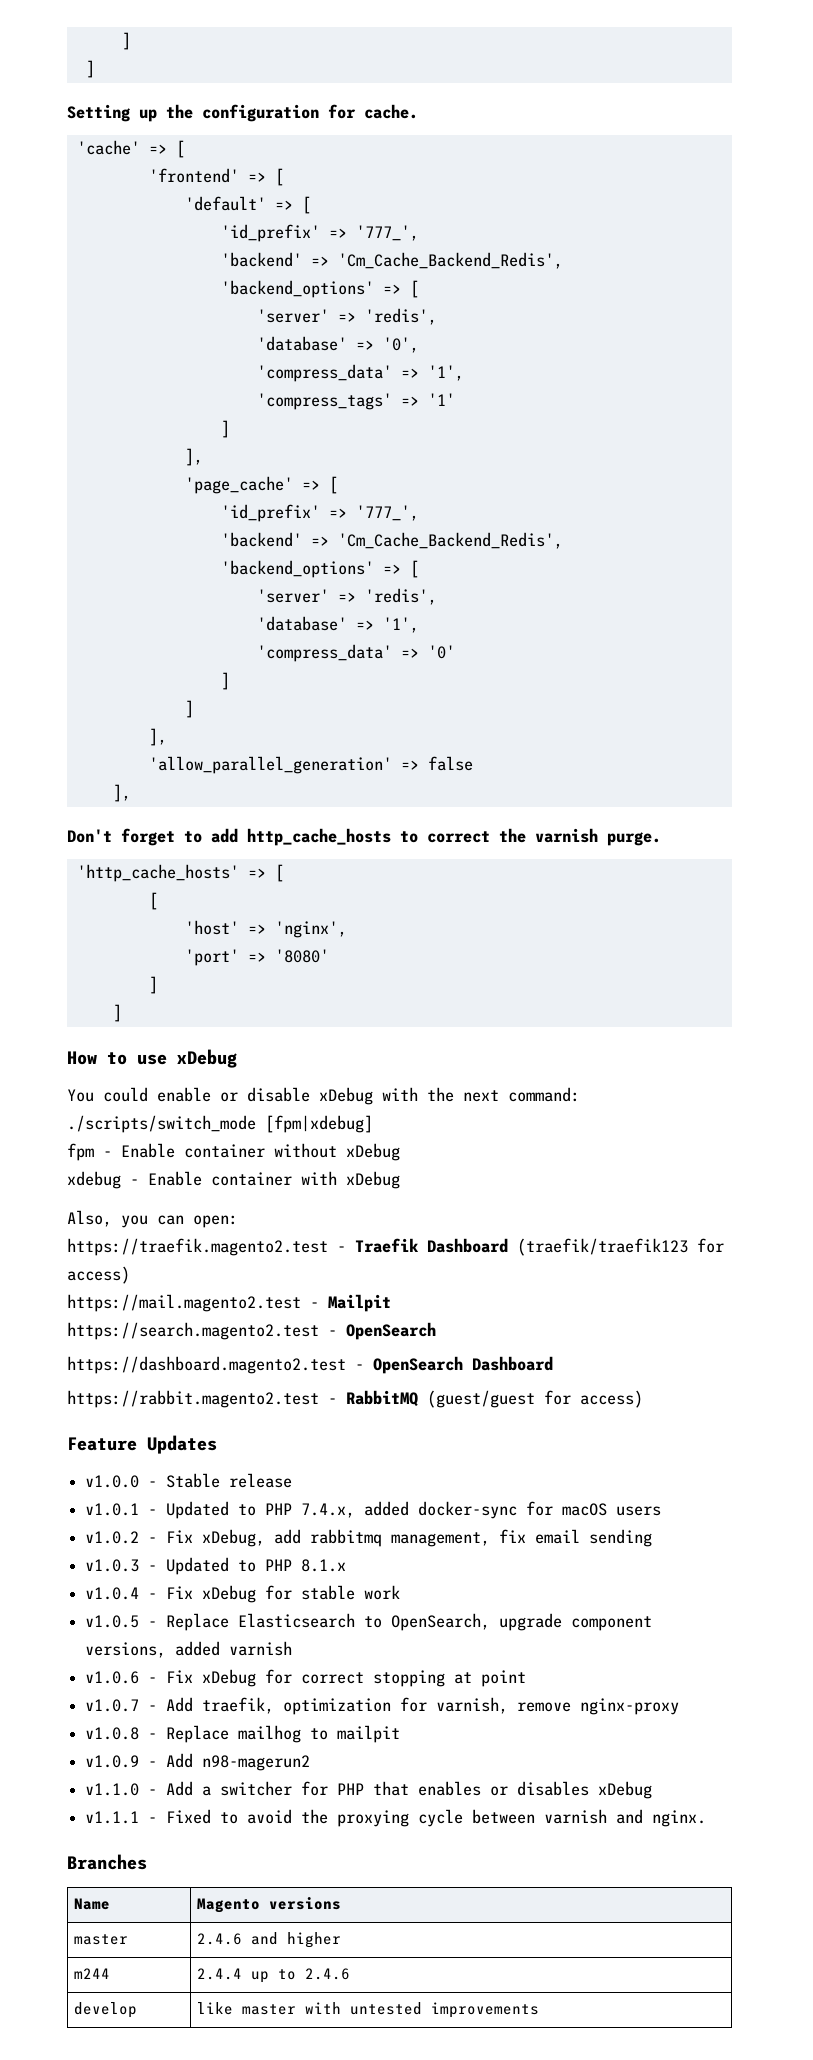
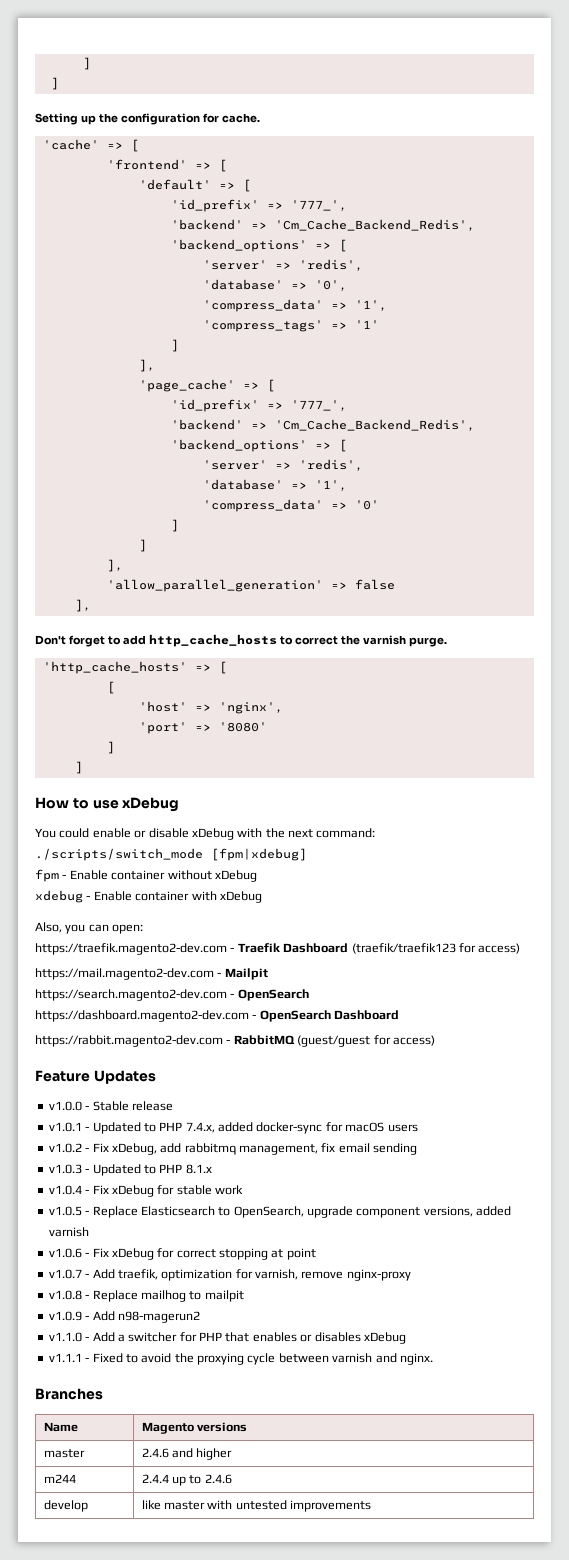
- https://traefik.magento2.test - Traefik Dashboard (traefik/traefik123 for access)
+ https://traefik.magento2-dev.com - Traefik Dashboard (traefik/traefik123 for access)
- https://mail.magento2.test - Mailpit
+ https://mail.magento2-dev.com - Mailpit
- https://search.magento2.test - OpenSearch
+ https://search.magento2-dev.com - OpenSearch
- https://dashboard.magento2.test - OpenSearch Dashboard
+ https://dashboard.magento2-dev.com - OpenSearch Dashboard
- https://rabbit.magento2.test - RabbitMQ (guest/guest for access)
+ https://rabbit.magento2-dev.com - RabbitMQ (guest/guest for access)

